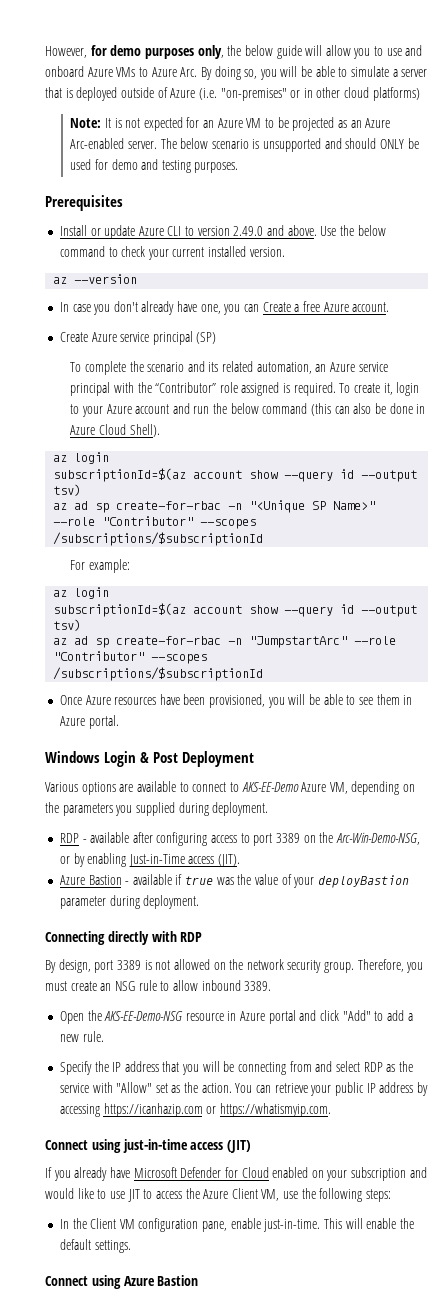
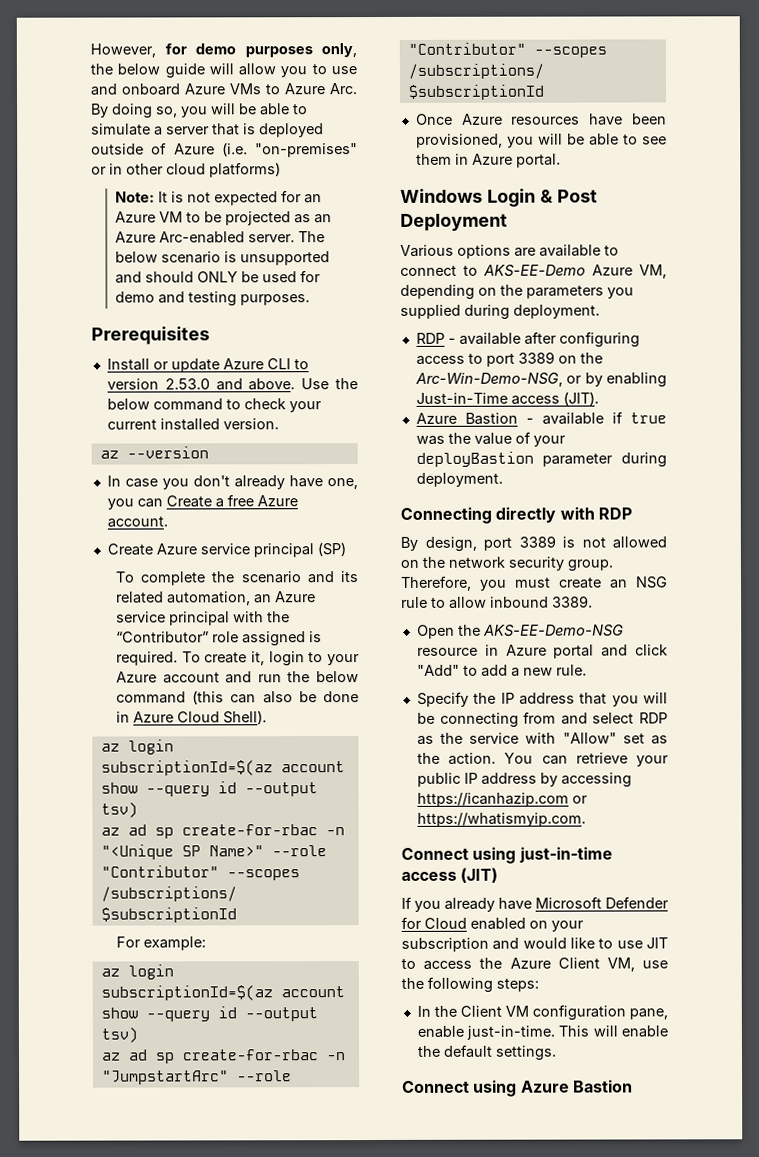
- Install or update Azure CLI to version 2.49.0 and above.
+ Install or update Azure CLI to version 2.53.0 and above.

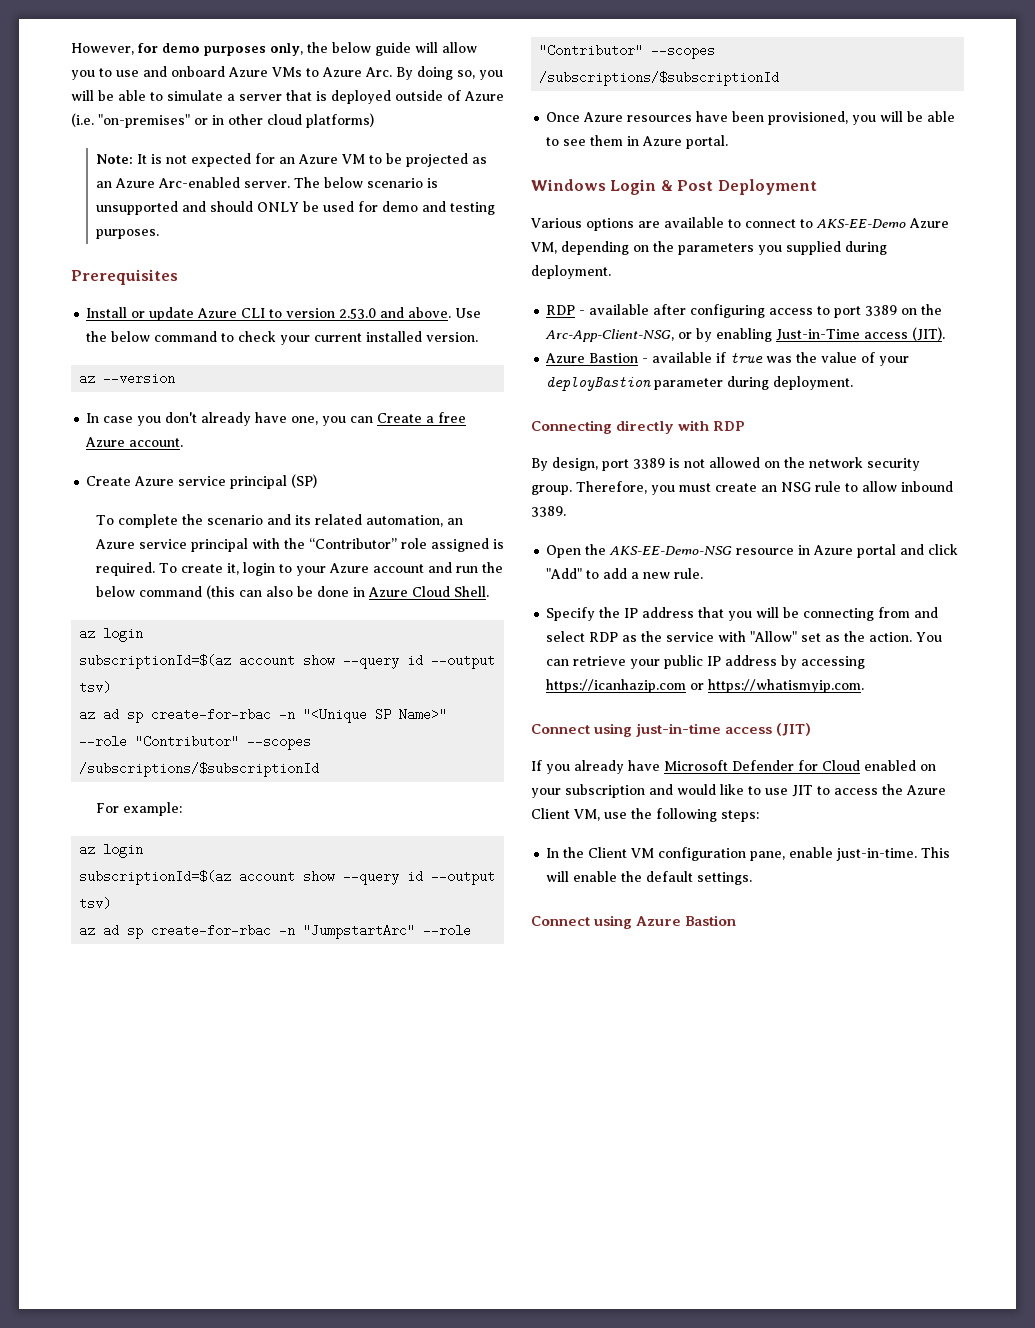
- To create it, login to your Azure account and run the below command (this can also be done in Azure Cloud Shell).
+ To create it, login to your Azure account and run the below command (this can also be done in Azure Cloud Shell.
- RDP - available after configuring access to port 3389 on the Arc-Win-Demo-NSG, or by enabling Just-in-Time access (JIT).
+ RDP - available after configuring access to port 3389 on the Arc-App-Client-NSG, or by enabling Just-in-Time access (JIT).

